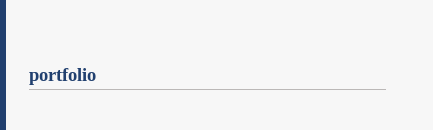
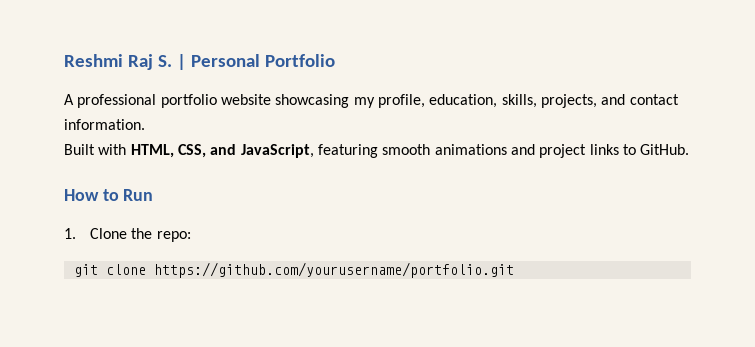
- portfolio
+ Reshmi Raj S. | Personal Portfolio
+ A professional portfolio website showcasing my profile, education, skills, projects, and contact information.
+ Built with HTML, CSS, and JavaScript, featuring smooth animations and project links to GitHub.
+ How to Run
+ 1. Clone the repo:
+ git clone https://github.com/yourusername/portfolio.git

